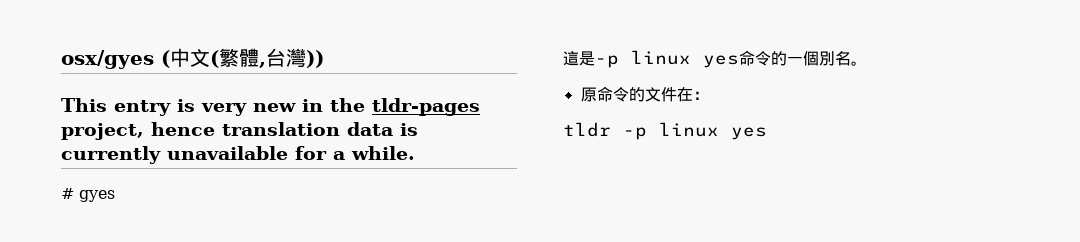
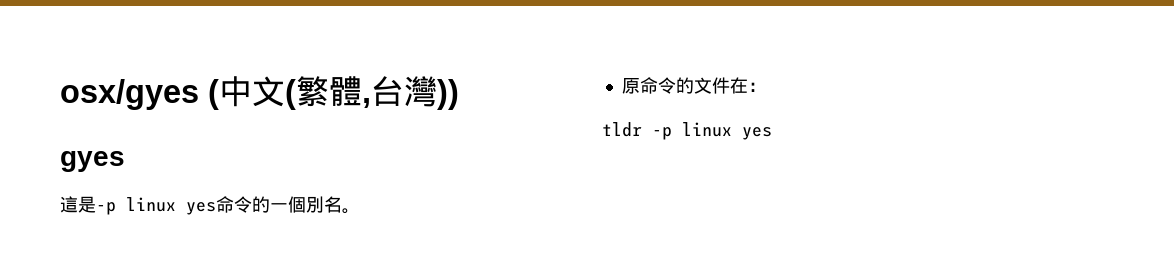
- This entry is very new in the tldr-pages project, hence translation data is currently unavailable for a while.
- # gyes
+ gyes

